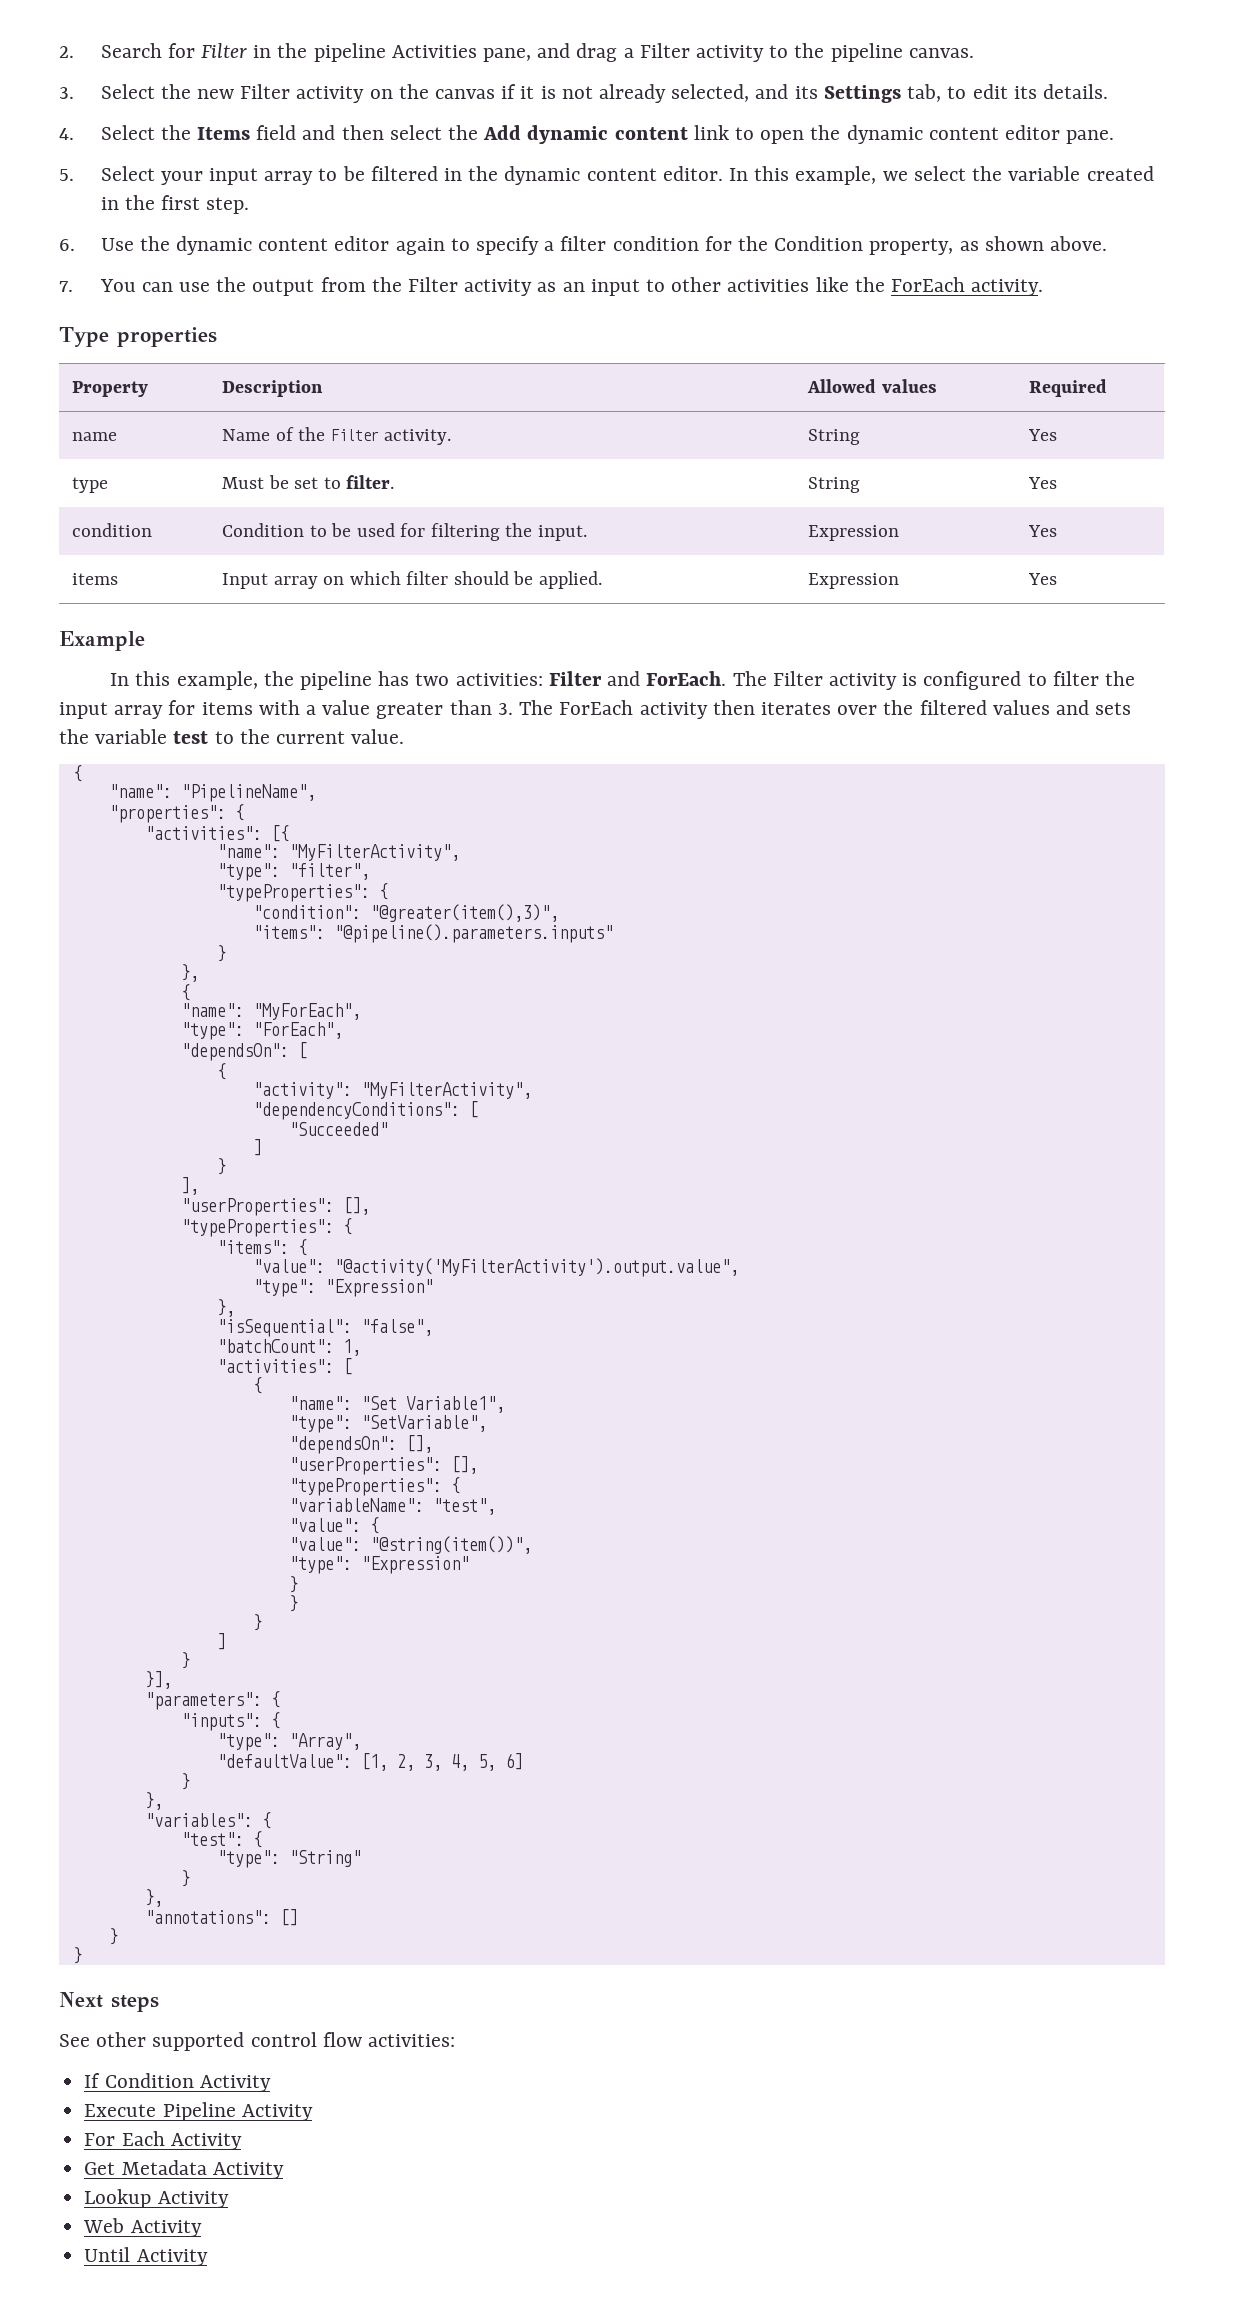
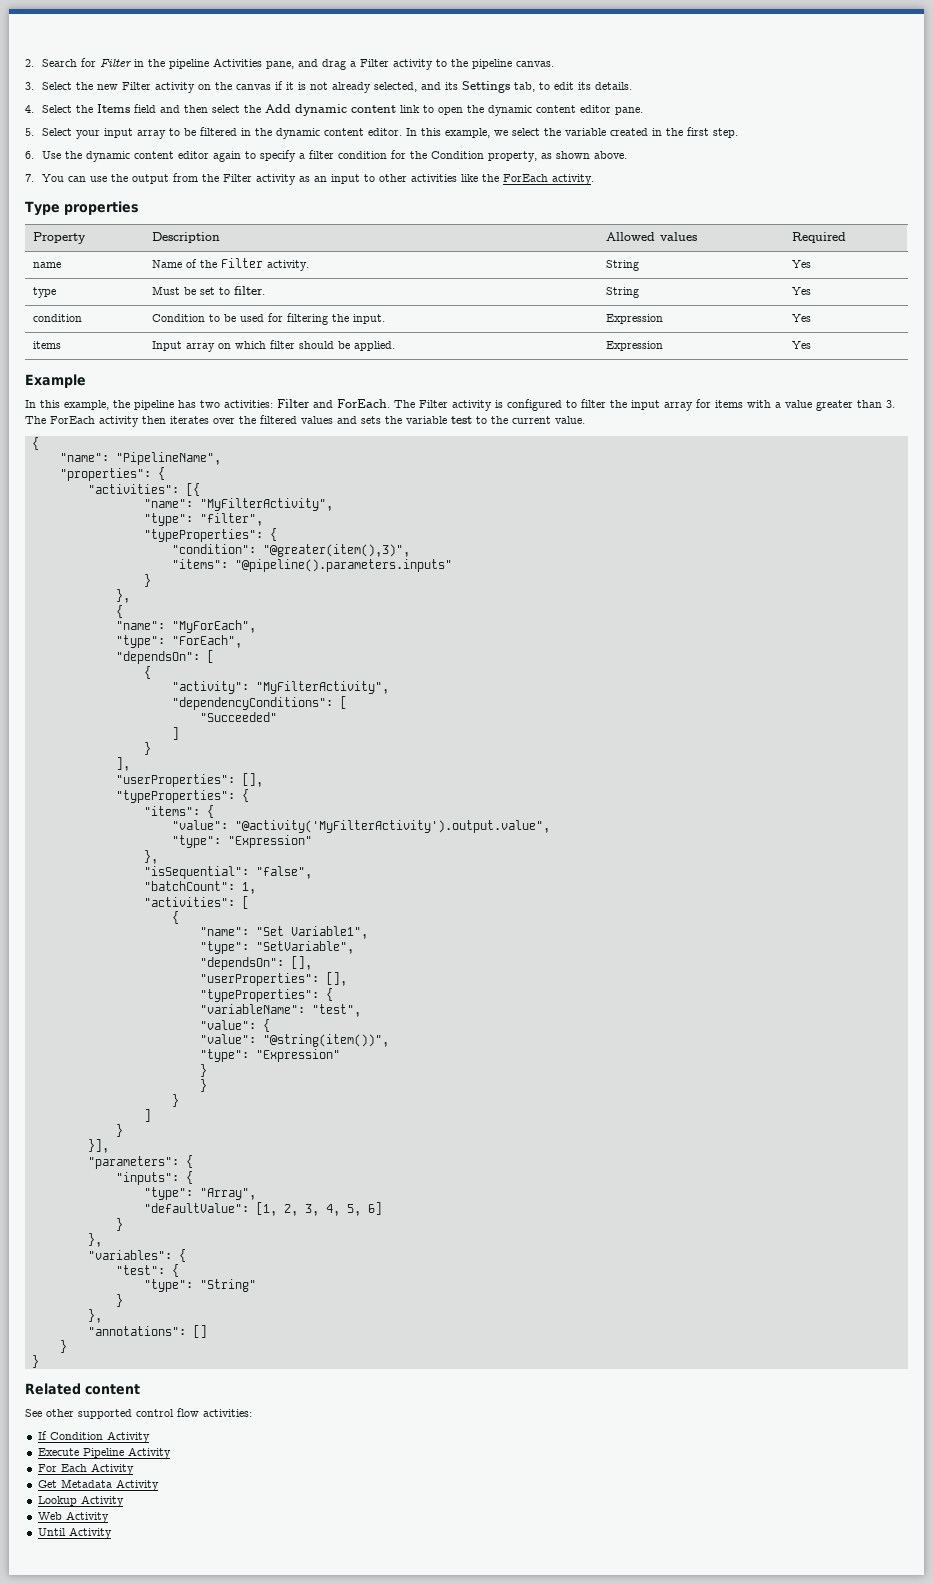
- Next steps
+ Related content

